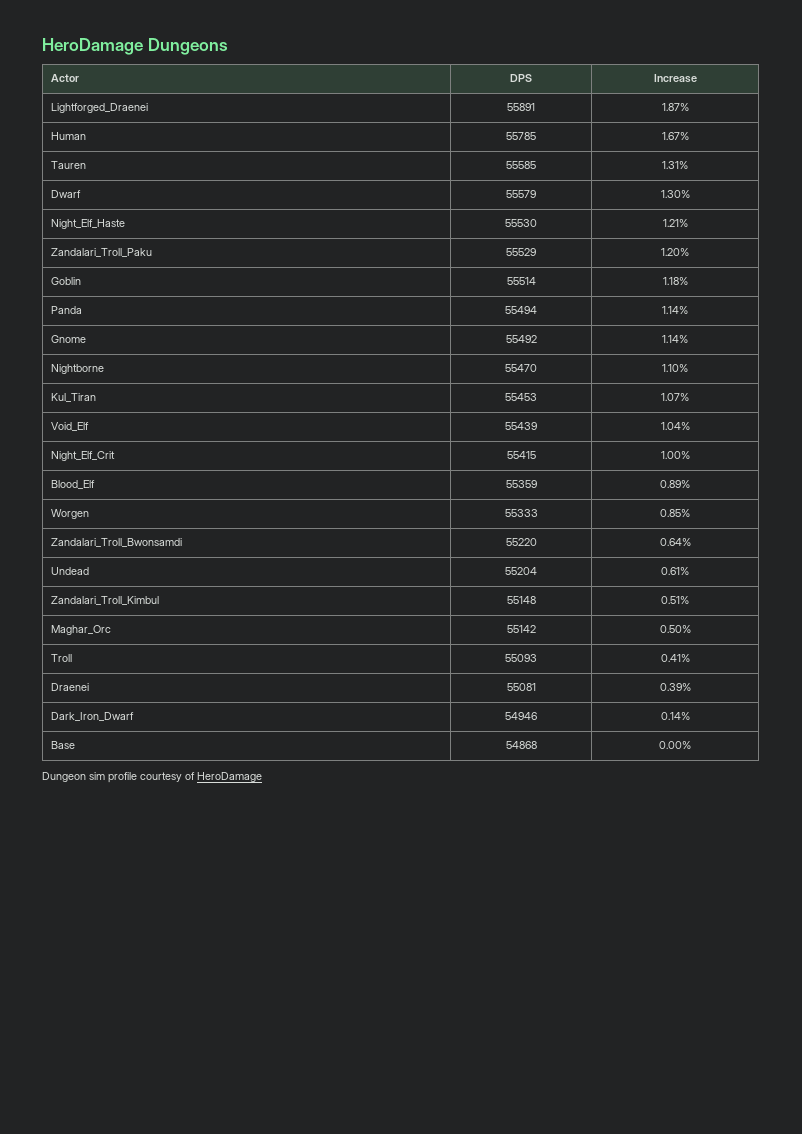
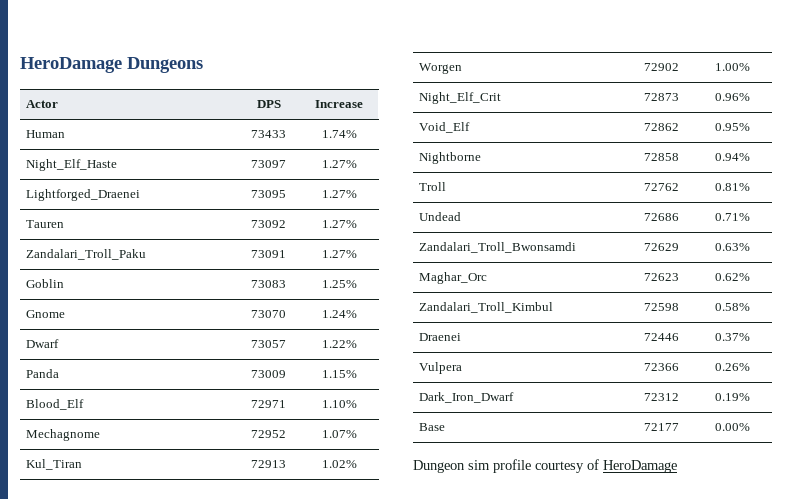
- Lightforged_Draenei | 55891 | 1.87%
- Human | 55785 | 1.67%
- Tauren | 55585 | 1.31%
- Dwarf | 55579 | 1.30%
- Night_Elf_Haste | 55530 | 1.21%
- Zandalari_Troll_Paku | 55529 | 1.20%
- Goblin | 55514 | 1.18%
- Panda | 55494 | 1.14%
- Gnome | 55492 | 1.14%
- Nightborne | 55470 | 1.10%
- Kul_Tiran | 55453 | 1.07%
- Void_Elf | 55439 | 1.04%
- Night_Elf_Crit | 55415 | 1.00%
- Blood_Elf | 55359 | 0.89%
- Worgen | 55333 | 0.85%
- Zandalari_Troll_Bwonsamdi | 55220 | 0.64%
- Undead | 55204 | 0.61%
- Zandalari_Troll_Kimbul | 55148 | 0.51%
- Maghar_Orc | 55142 | 0.50%
- Troll | 55093 | 0.41%
- Draenei | 55081 | 0.39%
+ Human | 73433 | 1.74%
+ Night_Elf_Haste | 73097 | 1.27%
+ Lightforged_Draenei | 73095 | 1.27%
+ Tauren | 73092 | 1.27%
+ Zandalari_Troll_Paku | 73091 | 1.27%
+ Goblin | 73083 | 1.25%
+ Gnome | 73070 | 1.24%
+ Dwarf | 73057 | 1.22%
+ Panda | 73009 | 1.15%
+ Blood_Elf | 72971 | 1.10%
+ Mechagnome | 72952 | 1.07%
+ Kul_Tiran | 72913 | 1.02%
+ Worgen | 72902 | 1.00%
+ Night_Elf_Crit | 72873 | 0.96%
+ Void_Elf | 72862 | 0.95%
+ Nightborne | 72858 | 0.94%
+ Troll | 72762 | 0.81%
+ Undead | 72686 | 0.71%
+ Zandalari_Troll_Bwonsamdi | 72629 | 0.63%
+ Maghar_Orc | 72623 | 0.62%
+ Zandalari_Troll_Kimbul | 72598 | 0.58%
+ Draenei | 72446 | 0.37%
+ Vulpera | 72366 | 0.26%
- Dark_Iron_Dwarf | 54946 | 0.14%
+ Dark_Iron_Dwarf | 72312 | 0.19%
- Base | 54868 | 0.00%
+ Base | 72177 | 0.00%

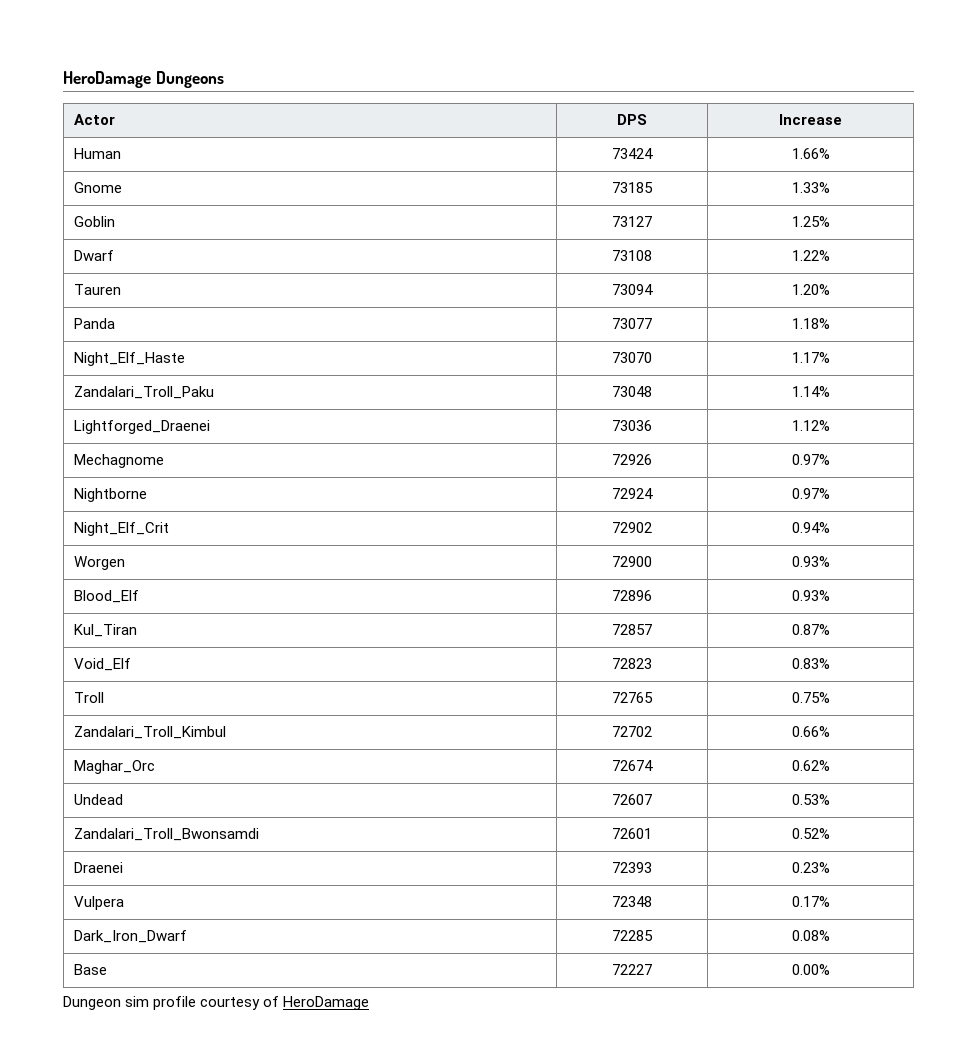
- Human | 73433 | 1.74%
- Night_Elf_Haste | 73097 | 1.27%
- Lightforged_Draenei | 73095 | 1.27%
- Tauren | 73092 | 1.27%
- Zandalari_Troll_Paku | 73091 | 1.27%
- Goblin | 73083 | 1.25%
- Gnome | 73070 | 1.24%
- Dwarf | 73057 | 1.22%
- Panda | 73009 | 1.15%
- Blood_Elf | 72971 | 1.10%
- Mechagnome | 72952 | 1.07%
- Kul_Tiran | 72913 | 1.02%
- Worgen | 72902 | 1.00%
- Night_Elf_Crit | 72873 | 0.96%
- Void_Elf | 72862 | 0.95%
- Nightborne | 72858 | 0.94%
- Troll | 72762 | 0.81%
+ Human | 73424 | 1.66%
+ Gnome | 73185 | 1.33%
+ Goblin | 73127 | 1.25%
+ Dwarf | 73108 | 1.22%
+ Tauren | 73094 | 1.20%
+ Panda | 73077 | 1.18%
+ Night_Elf_Haste | 73070 | 1.17%
+ Zandalari_Troll_Paku | 73048 | 1.14%
+ Lightforged_Draenei | 73036 | 1.12%
+ Mechagnome | 72926 | 0.97%
+ Nightborne | 72924 | 0.97%
+ Night_Elf_Crit | 72902 | 0.94%
+ Worgen | 72900 | 0.93%
+ Blood_Elf | 72896 | 0.93%
+ Kul_Tiran | 72857 | 0.87%
+ Void_Elf | 72823 | 0.83%
+ Troll | 72765 | 0.75%
+ Zandalari_Troll_Kimbul | 72702 | 0.66%
+ Maghar_Orc | 72674 | 0.62%
- Undead | 72686 | 0.71%
+ Undead | 72607 | 0.53%
- Zandalari_Troll_Bwonsamdi | 72629 | 0.63%
- Maghar_Orc | 72623 | 0.62%
- Zandalari_Troll_Kimbul | 72598 | 0.58%
+ Zandalari_Troll_Bwonsamdi | 72601 | 0.52%
- Draenei | 72446 | 0.37%
+ Draenei | 72393 | 0.23%
- Vulpera | 72366 | 0.26%
+ Vulpera | 72348 | 0.17%
- Dark_Iron_Dwarf | 72312 | 0.19%
+ Dark_Iron_Dwarf | 72285 | 0.08%
- Base | 72177 | 0.00%
+ Base | 72227 | 0.00%

